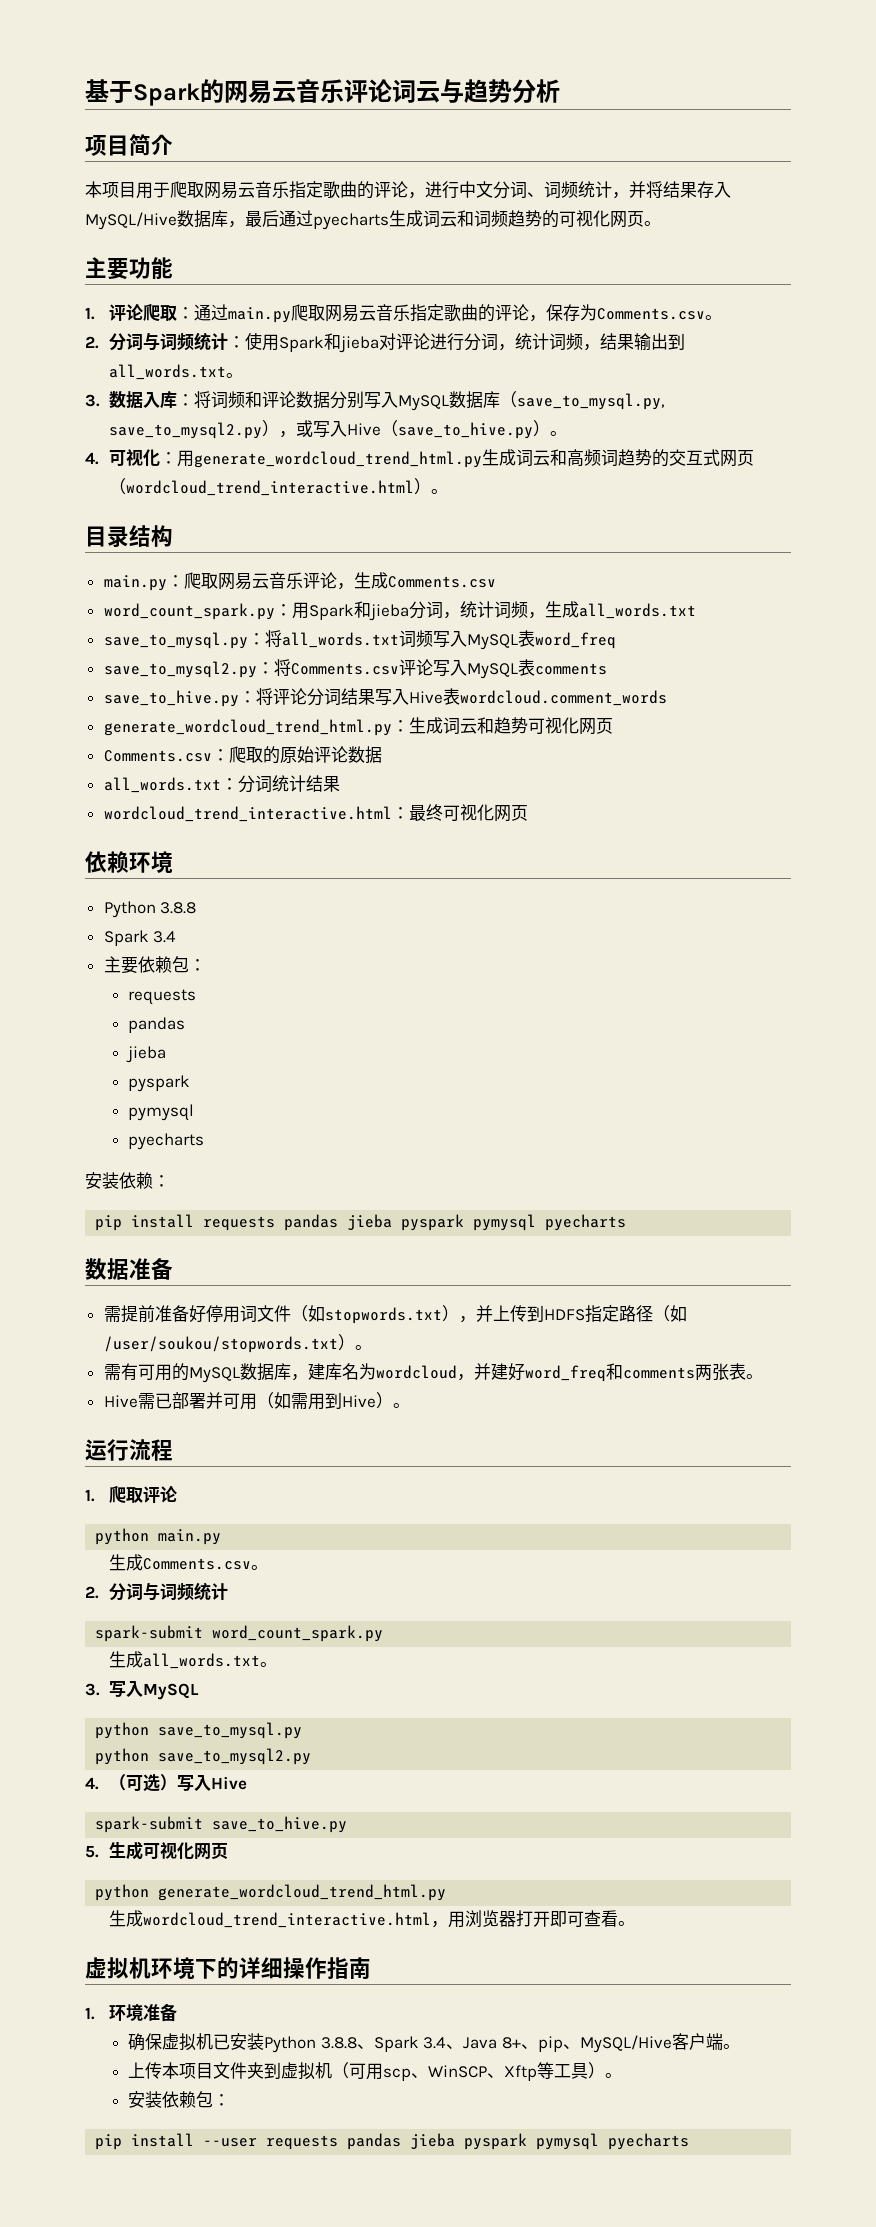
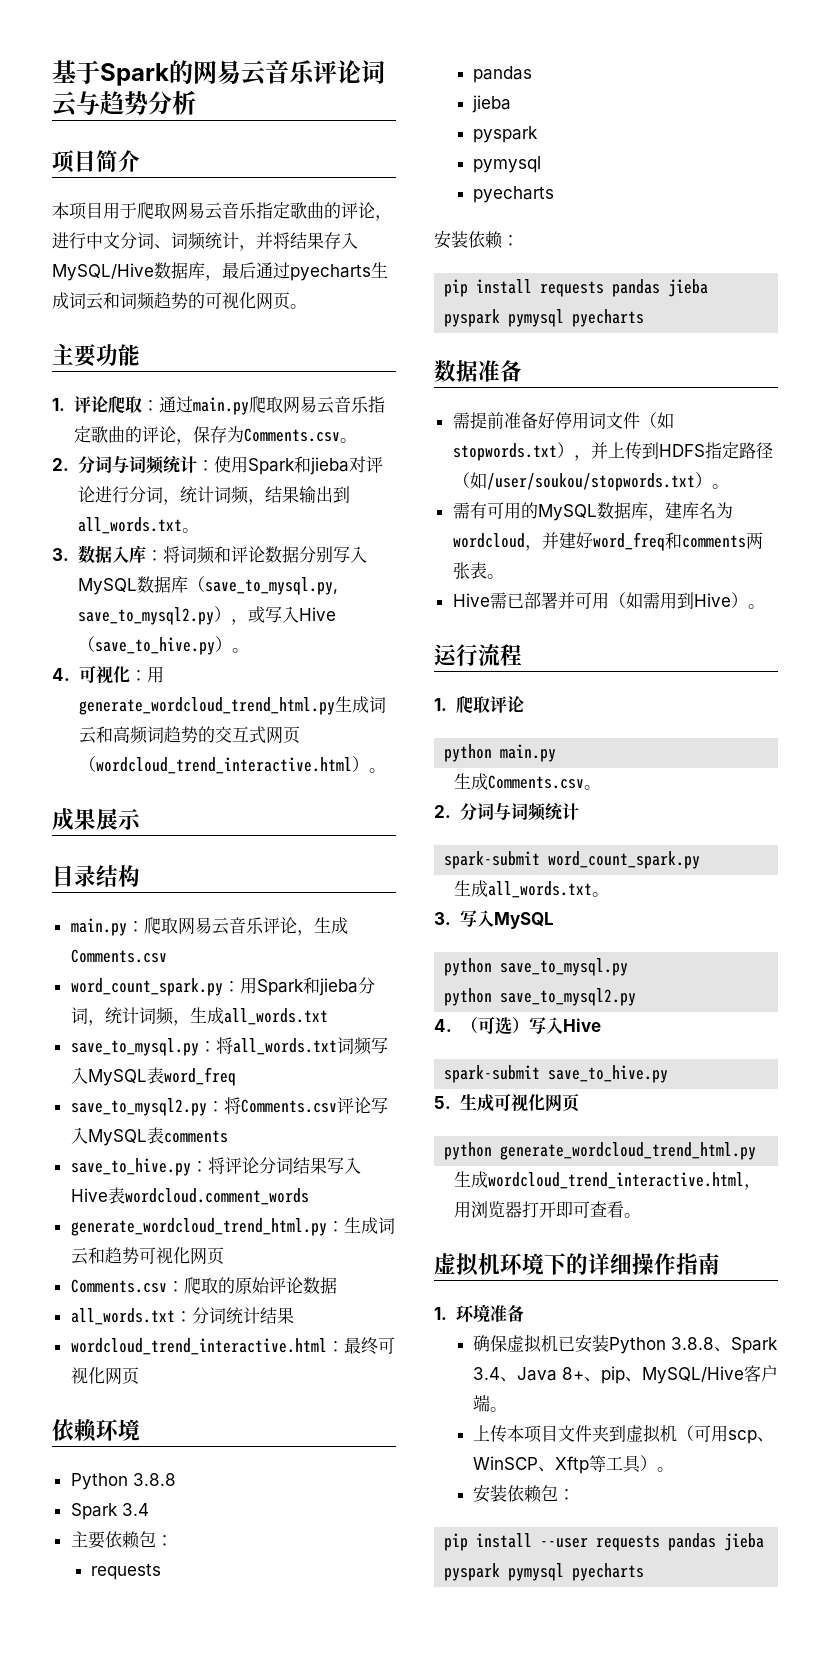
+ 成果展示

